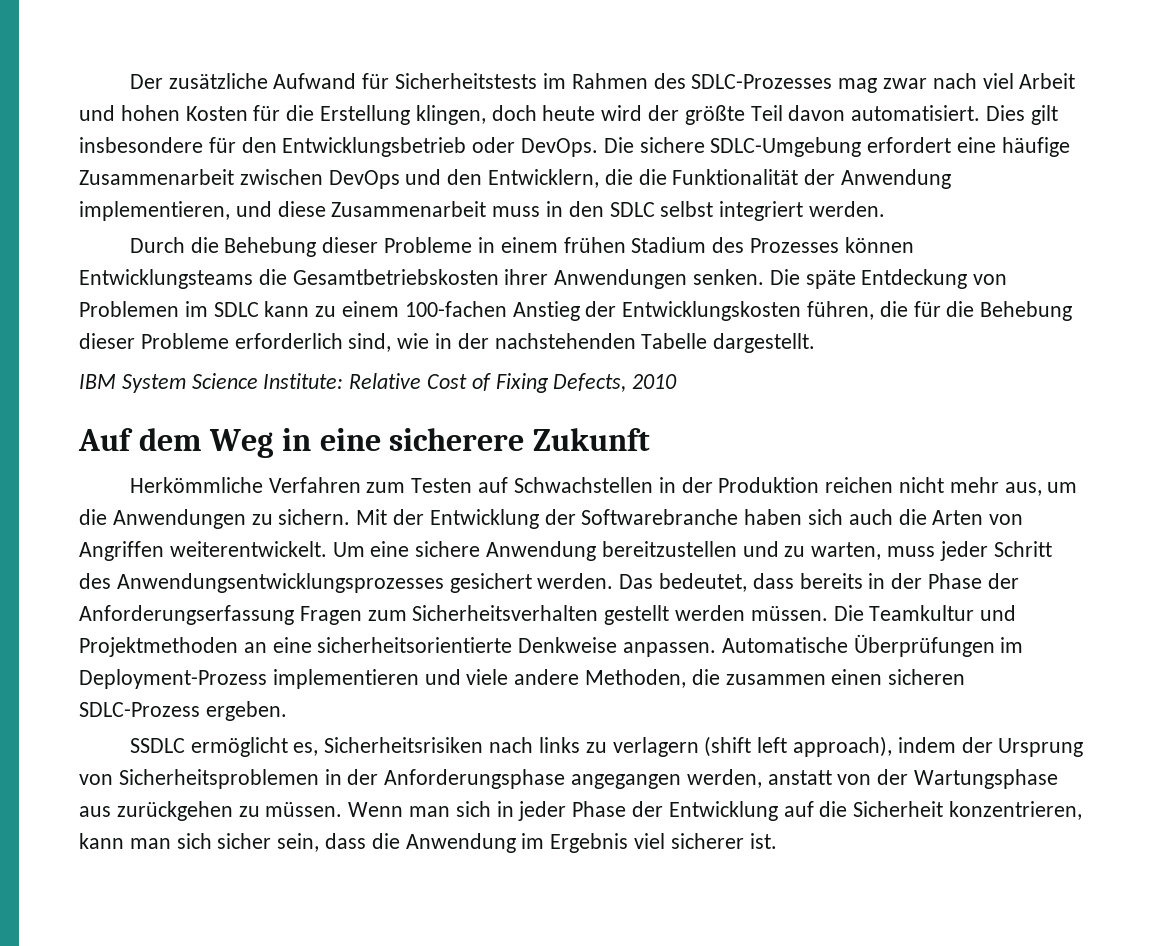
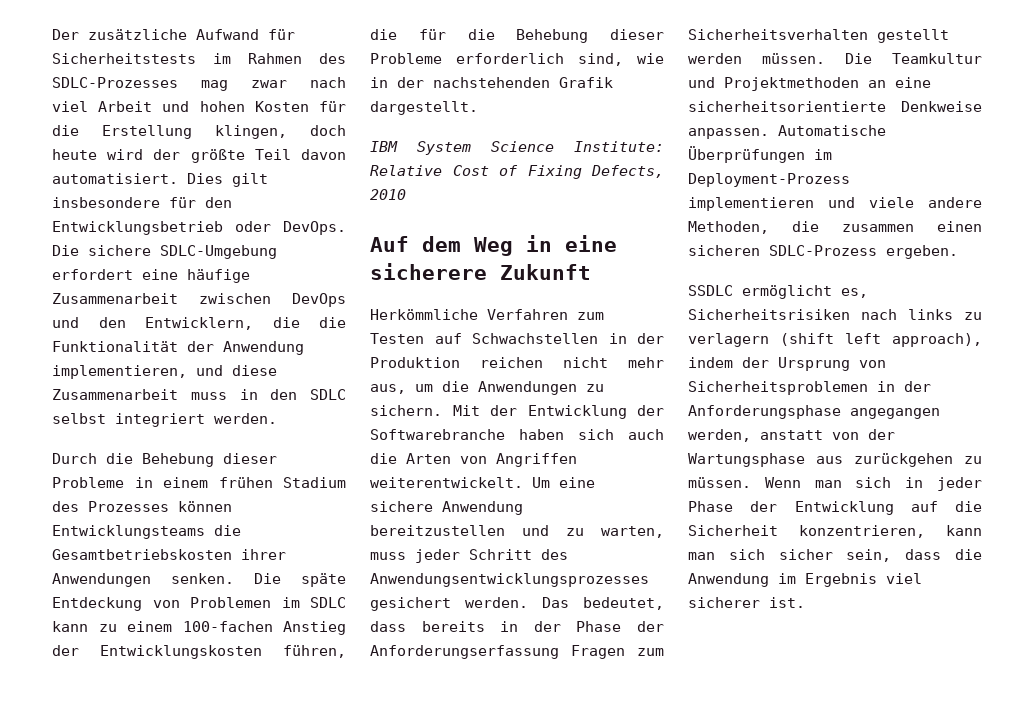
- Die späte Entdeckung von Problemen im SDLC kann zu einem 100-fachen Anstieg der Entwicklungskosten führen, die für die Behebung dieser Probleme erforderlich sind, wie in der nachstehenden Tabelle dargestellt.
+ Die späte Entdeckung von Problemen im SDLC kann zu einem 100-fachen Anstieg der Entwicklungskosten führen, die für die Behebung dieser Probleme erforderlich sind, wie in der nachstehenden Grafik dargestellt.

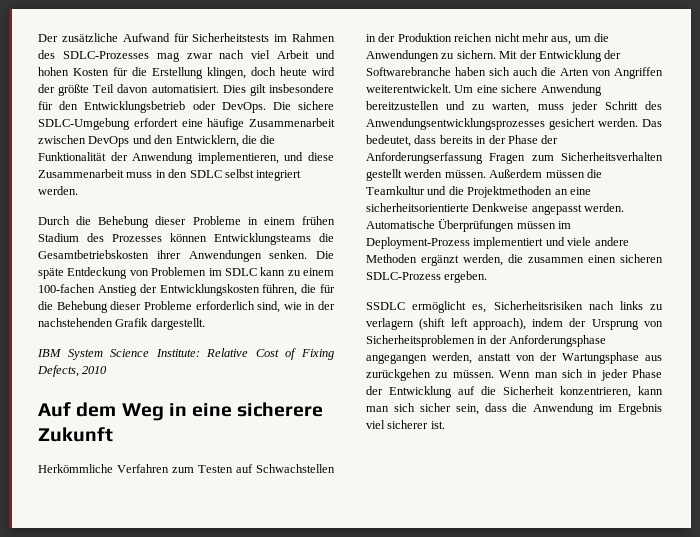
- Die Teamkultur und Projektmethoden an eine sicherheitsorientierte Denkweise anpassen.
+ Außerdem müssen die Teamkultur und die Projektmethoden an eine sicherheitsorientierte Denkweise angepasst werden.
- Automatische Überprüfungen im Deployment-Prozess implementieren und viele andere Methoden, die zusammen einen sicheren SDLC-Prozess ergeben.
+ Automatische Überprüfungen müssen im Deployment-Prozess implementiert und viele andere Methoden ergänzt werden, die zusammen einen sicheren SDLC-Prozess ergeben.

